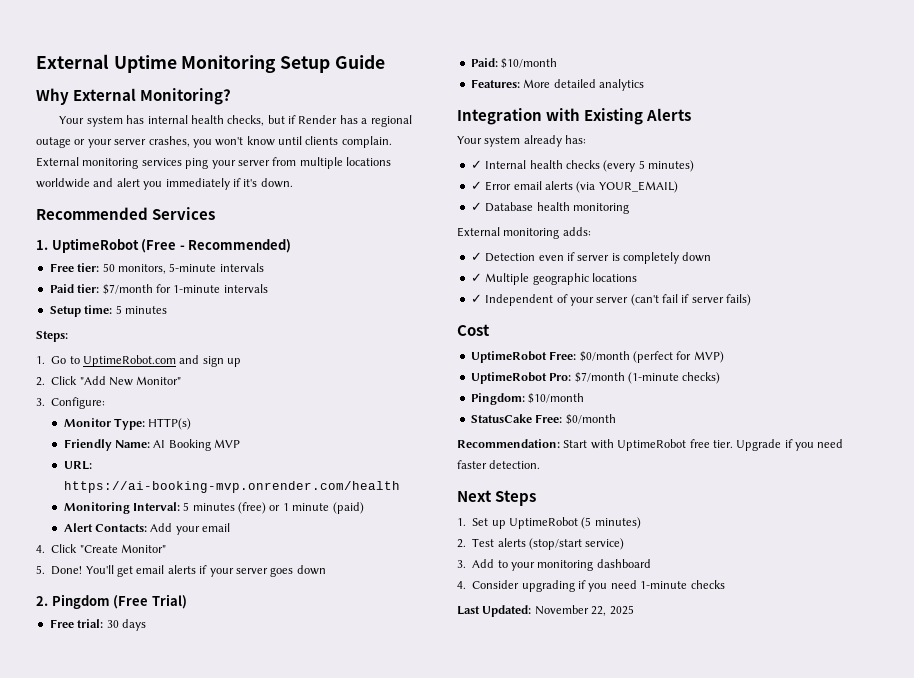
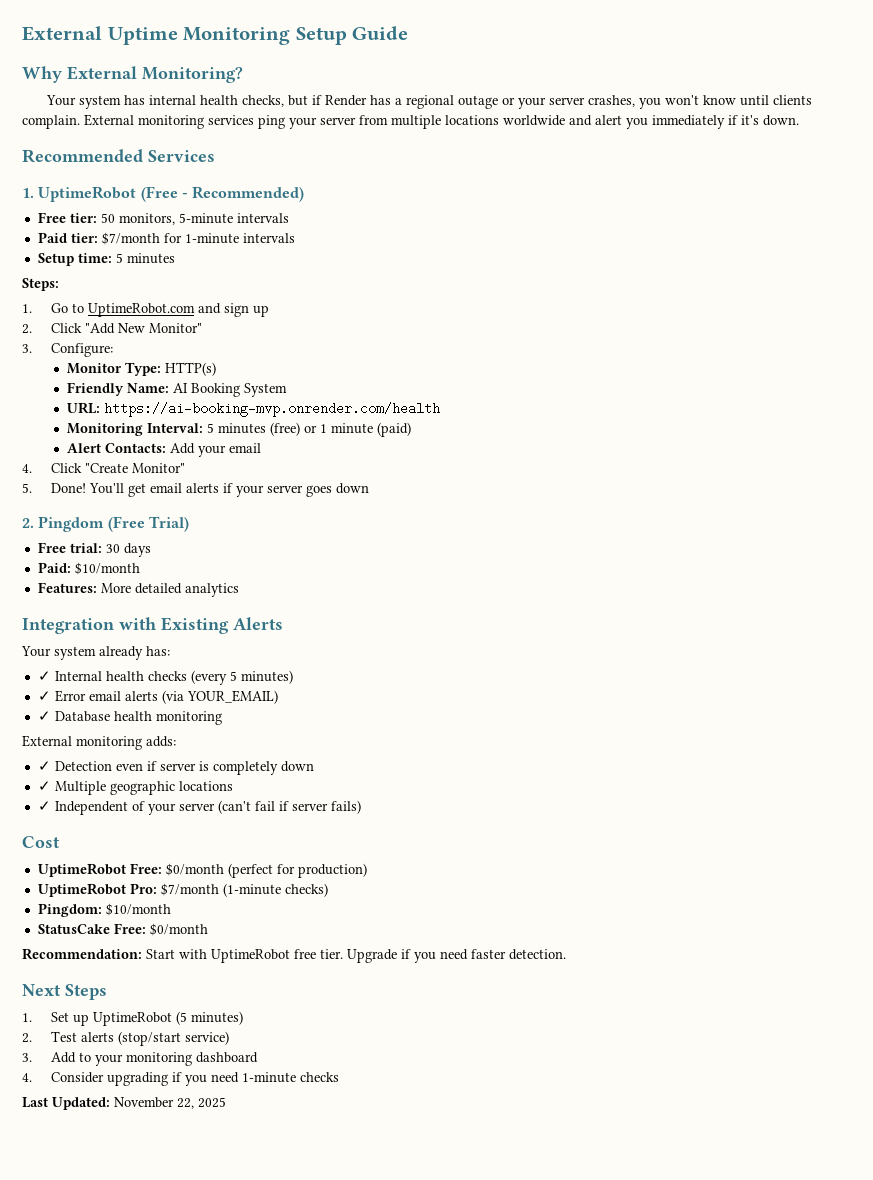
- Friendly Name: AI Booking MVP
+ Friendly Name: AI Booking System
- UptimeRobot Free: $0/month (perfect for MVP)
+ UptimeRobot Free: $0/month (perfect for production)

